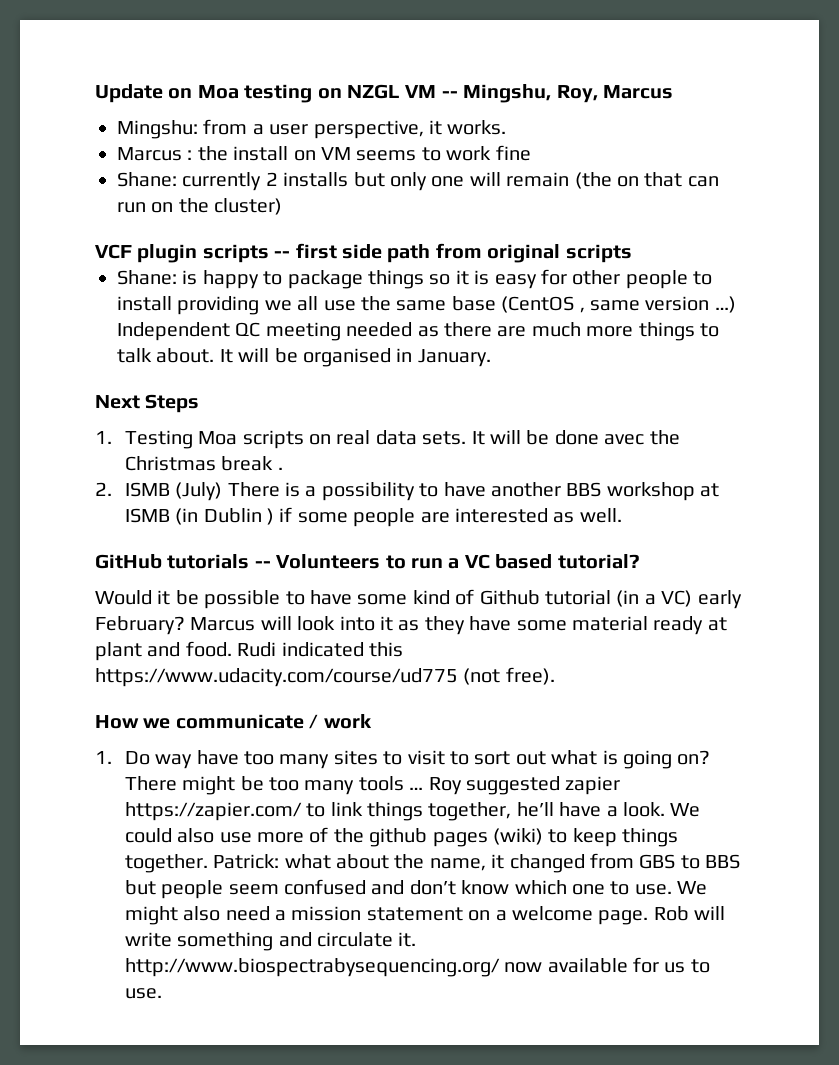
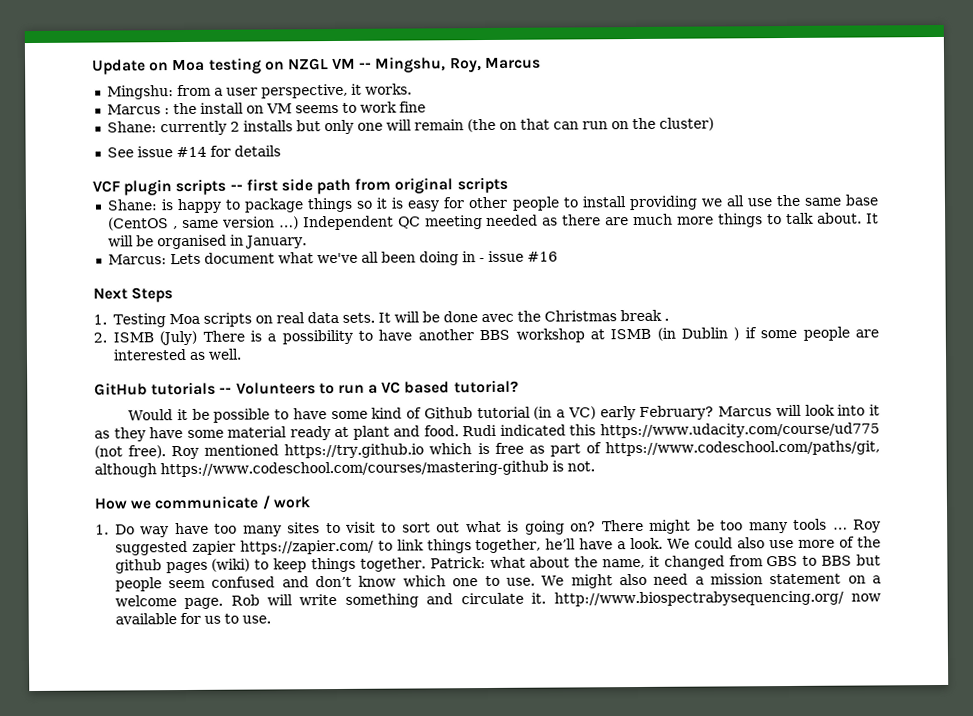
+ See issue #14 for details
+ Marcus: Lets document what we've all been doing in - issue #16
+ Roy mentioned https://try.github.io which is free as part of https://www.codeschool.com/paths/git, although https://www.codeschool.com/courses/mastering-github is not.

